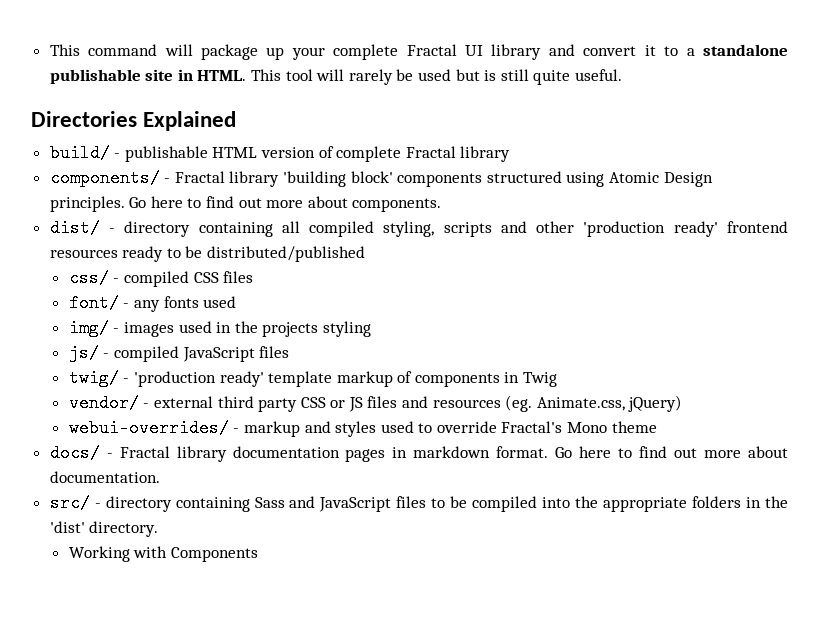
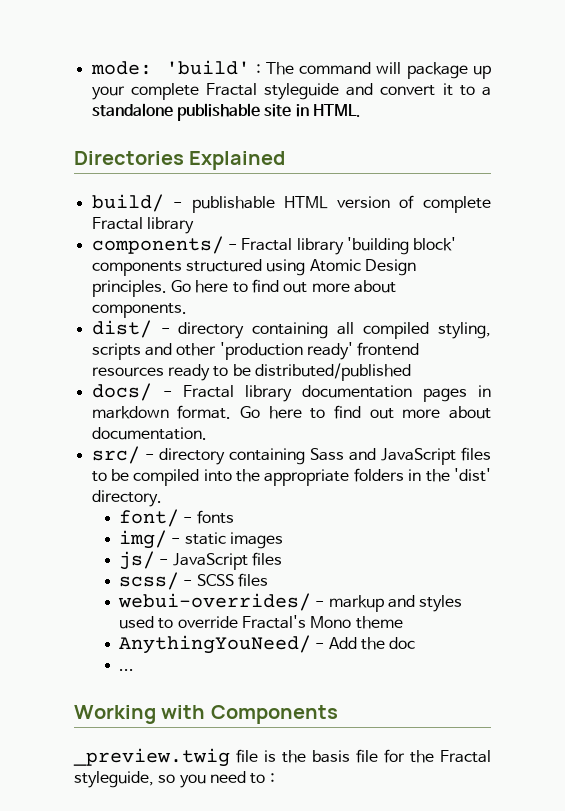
- This command will package up your complete Fractal UI library and convert it to a standalone publishable site in HTML. This tool will rarely be used but is still quite useful.
+ mode: 'build' : The command will package up your complete Fractal styleguide and convert it to a standalone publishable site in HTML.
- css/ - compiled CSS files
- font/ - any fonts used
- img/ - images used in the projects styling
- js/ - compiled JavaScript files
- twig/ - 'production ready' template markup of components in Twig
- vendor/ - external third party CSS or JS files and resources (eg. Animate.css, jQuery)
- webui-overrides/ - markup and styles used to override Fractal's Mono theme
+ font/ - fonts
+ img/ - static images
+ js/ - JavaScript files
+ scss/ - SCSS files
+ webui-overrides/ - markup and styles used to override Fractal's Mono theme
+ AnythingYouNeed/ - Add the doc
+ ...
  Working with Components
+ _preview.twig file is the basis file for the Fractal styleguide, so you need to :

